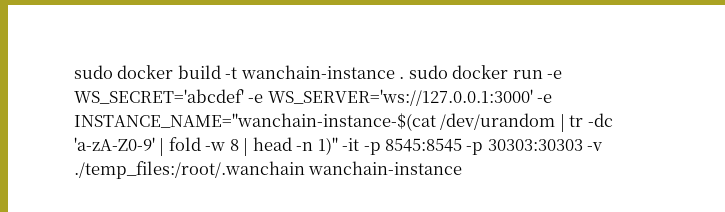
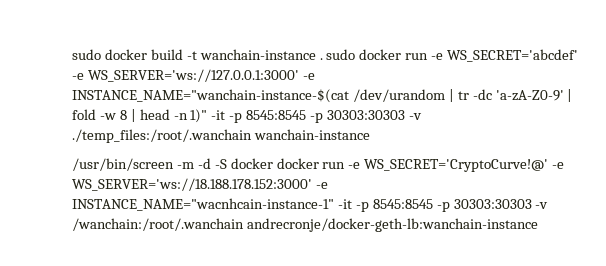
+ /usr/bin/screen -m -d -S docker docker run -e WS_SECRET='CryptoCurve!@' -e WS_SERVER='ws://18.188.178.152:3000' -e INSTANCE_NAME="wacnhcain-instance-1" -it -p 8545:8545 -p 30303:30303 -v /wanchain:/root/.wanchain andrecronje/docker-geth-lb:wanchain-instance

